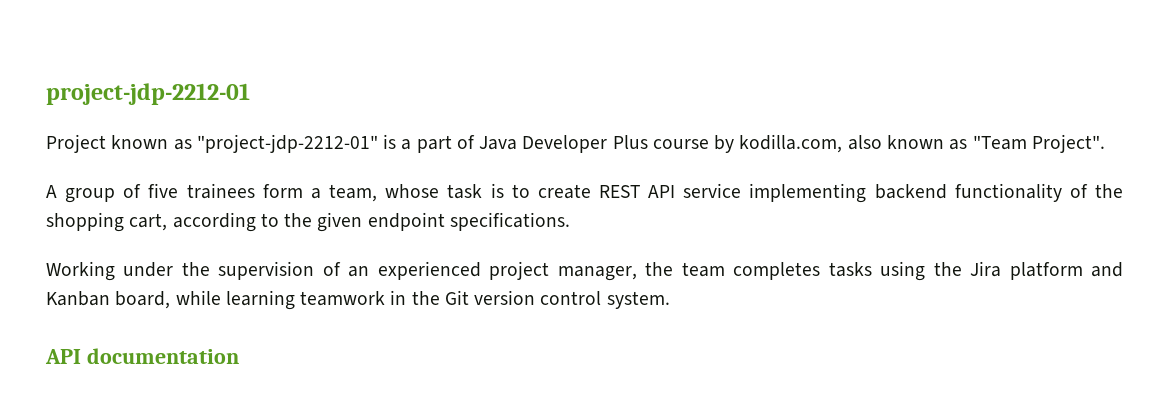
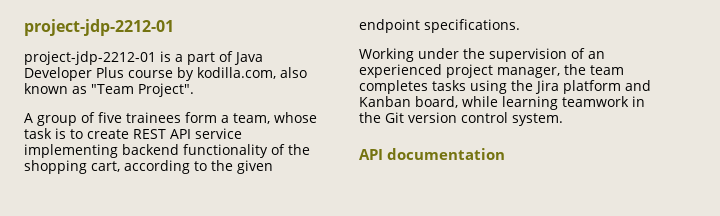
- Project known as "project-jdp-2212-01" is a part of Java Developer Plus course by kodilla.com, also known as "Team Project".
+ project-jdp-2212-01 is a part of Java Developer Plus course by kodilla.com, also known as "Team Project".

